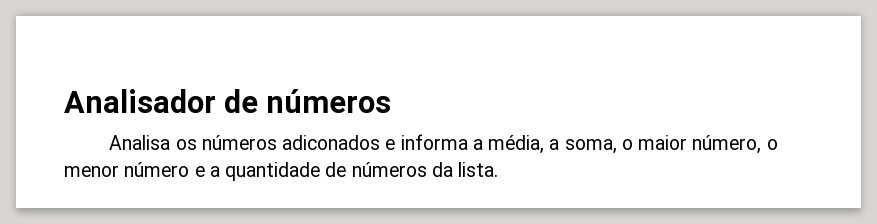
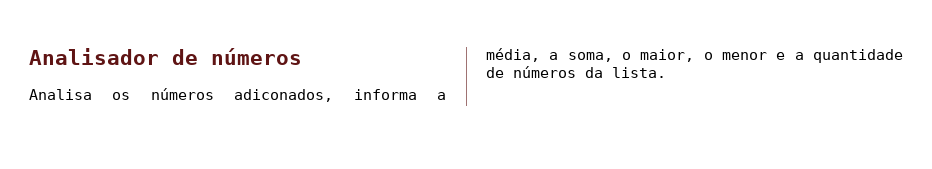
- Analisa os números adiconados e informa a média, a soma, o maior número, o menor número e a quantidade de números da lista.
+ Analisa os números adiconados, informa a média, a soma, o maior, o menor e a quantidade de números da lista.

